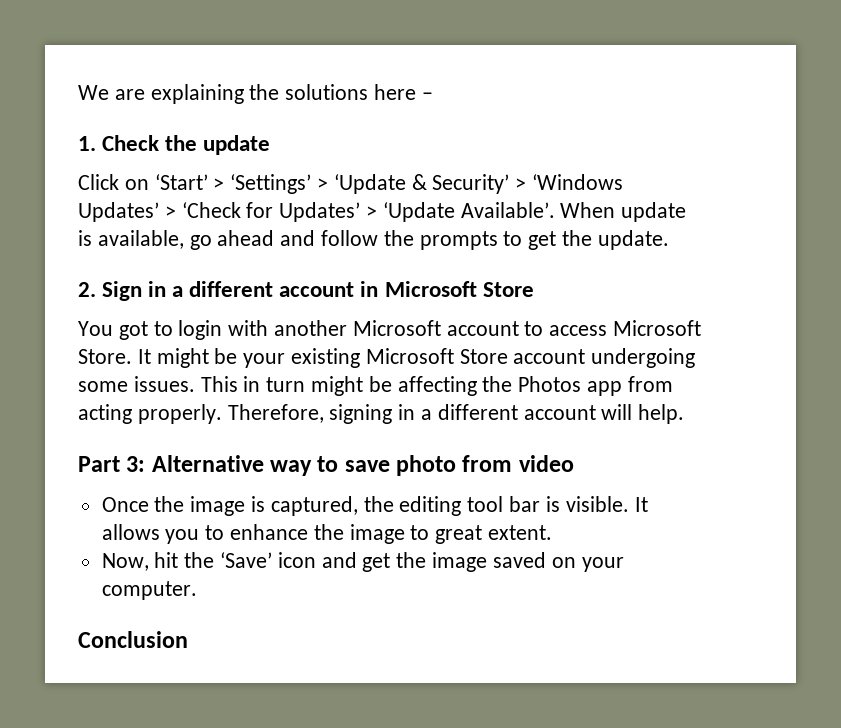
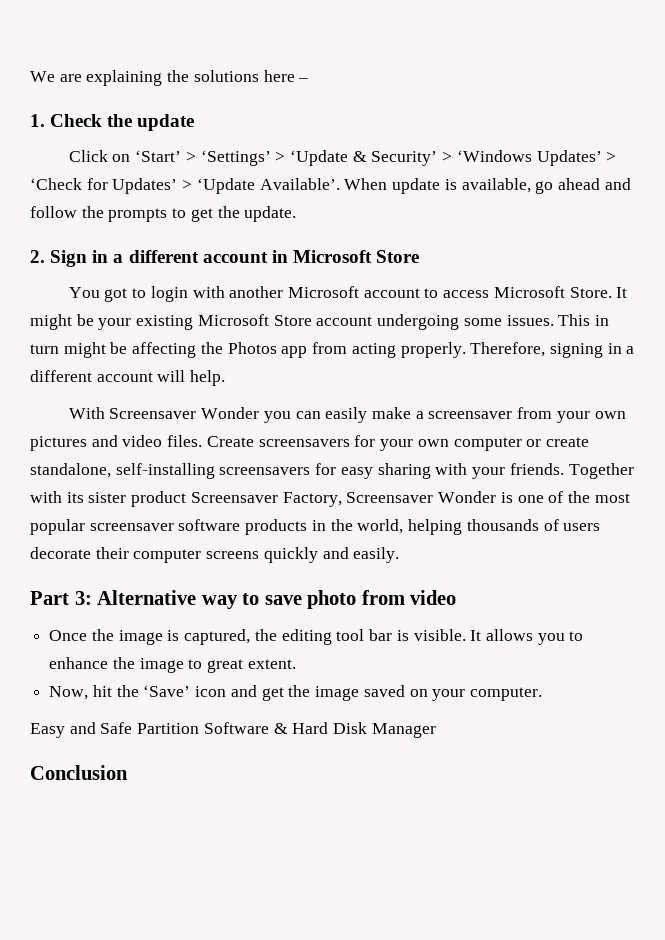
+ With Screensaver Wonder you can easily make a screensaver from your own pictures and video files. Create screensavers for your own computer or create standalone, self-installing screensavers for easy sharing with your friends. Together with its sister product Screensaver Factory, Screensaver Wonder is one of the most popular screensaver software products in the world, helping thousands of users decorate their computer screens quickly and easily.
+ Easy and Safe Partition Software & Hard Disk Manager

